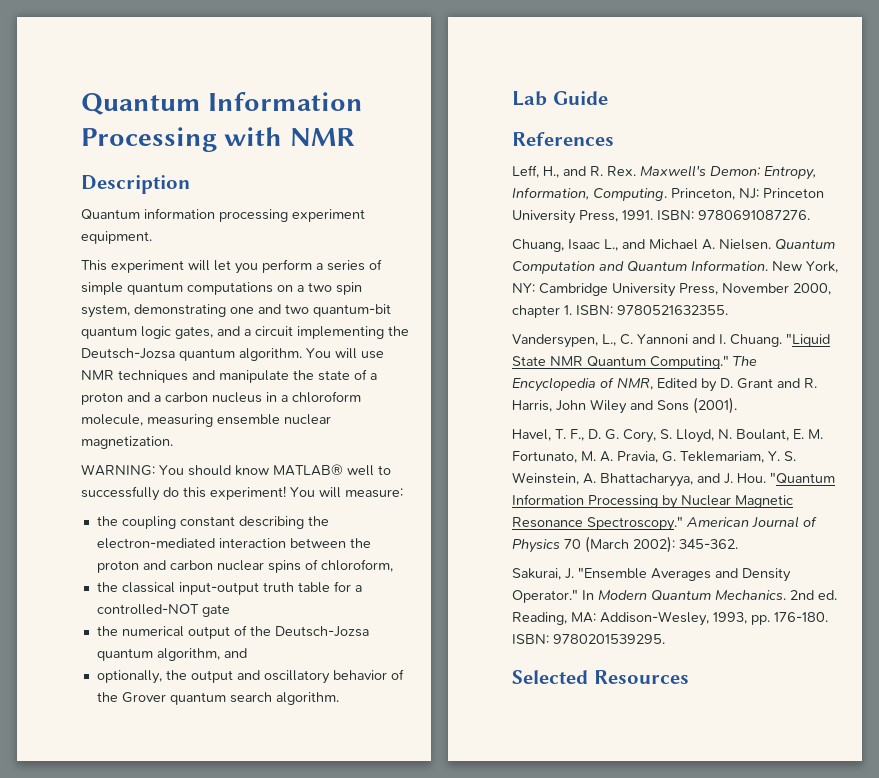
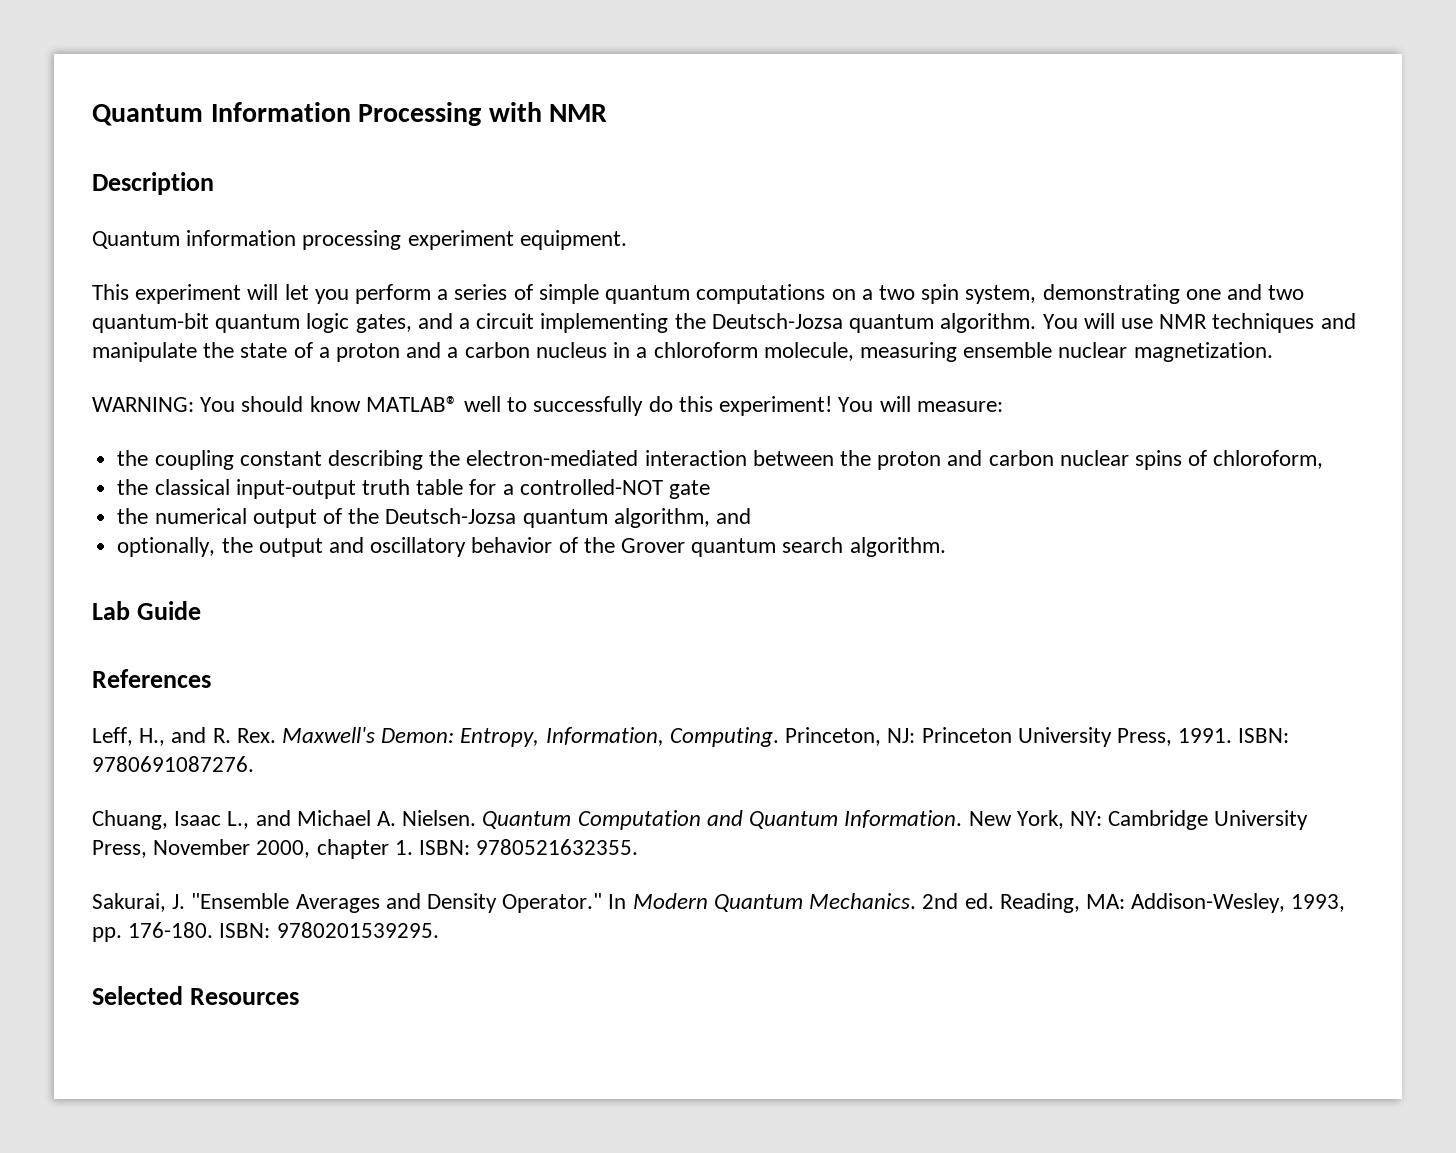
- Vandersypen, L., C. Yannoni and I. Chuang. "Liquid State NMR Quantum Computing." The Encyclopedia of NMR, Edited by D. Grant and R. Harris, John Wiley and Sons (2001).
- Havel, T. F., D. G. Cory, S. Lloyd, N. Boulant, E. M. Fortunato, M. A. Pravia, G. Teklemariam, Y. S. Weinstein, A. Bhattacharyya, and J. Hou. "Quantum Information Processing by Nuclear Magnetic Resonance Spectroscopy." American Journal of Physics 70 (March 2002): 345-362.

